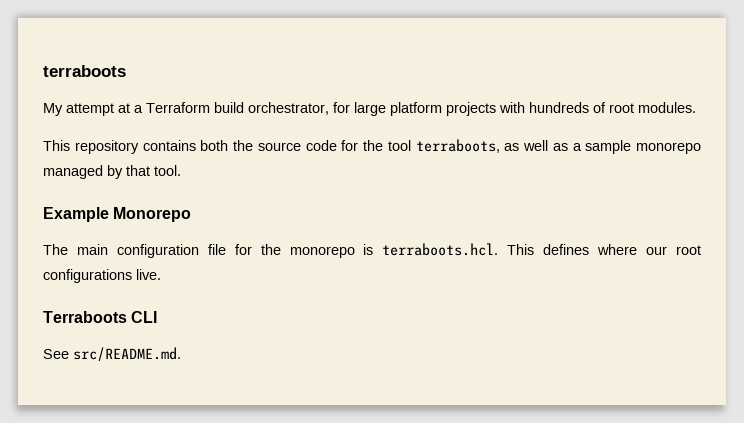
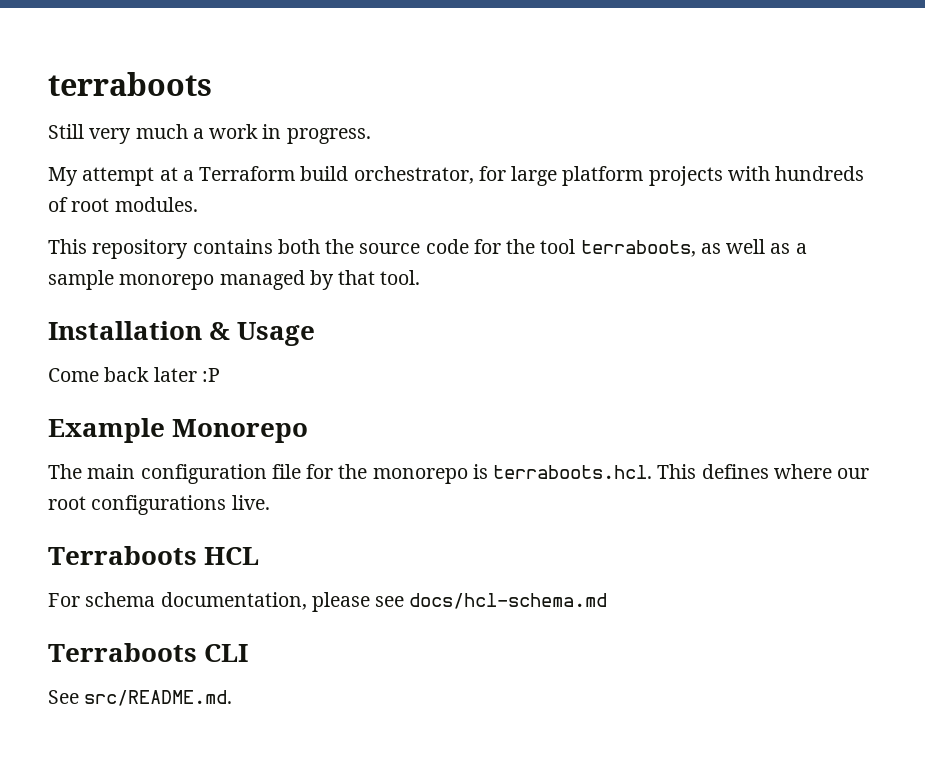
+ Still very much a work in progress.
+ Installation & Usage
+ Come back later :P
+ Terraboots HCL
+ For schema documentation, please see docs/hcl-schema.md

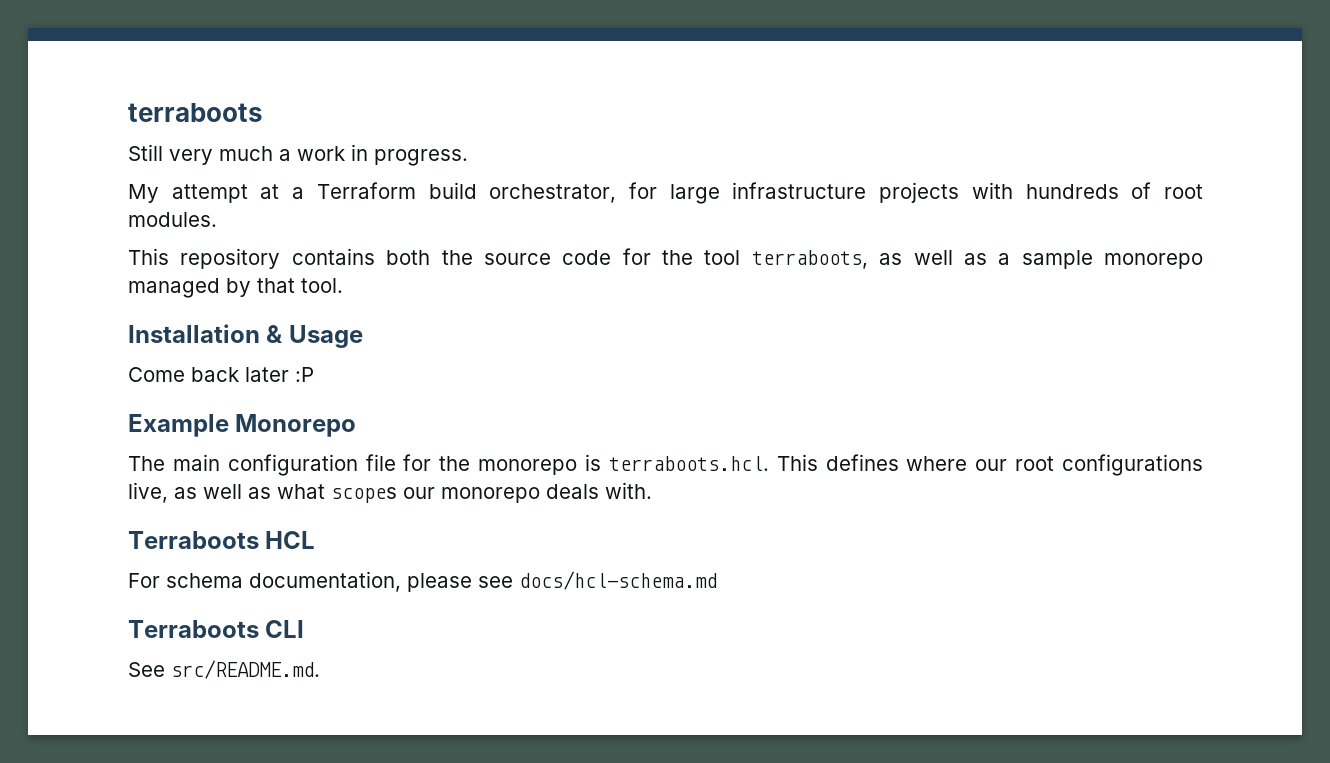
- My attempt at a Terraform build orchestrator, for large platform projects with hundreds of root modules.
+ My attempt at a Terraform build orchestrator, for large infrastructure projects with hundreds of root modules.
- The main configuration file for the monorepo is terraboots.hcl. This defines where our root configurations live.
+ The main configuration file for the monorepo is terraboots.hcl. This defines where our root configurations live, as well as what scopes our monorepo deals with.

